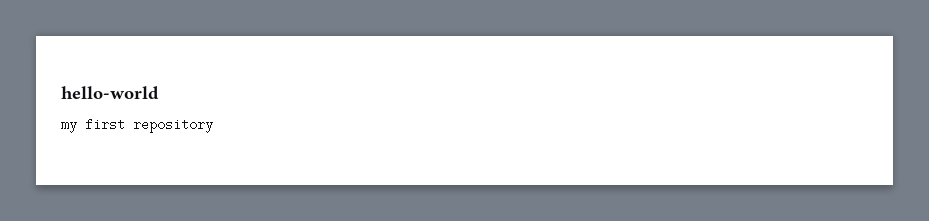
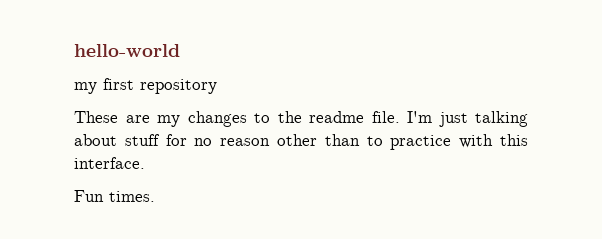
+ These are my changes to the readme file. I'm just talking about stuff for no reason other than to practice with this interface.
+ Fun times.

